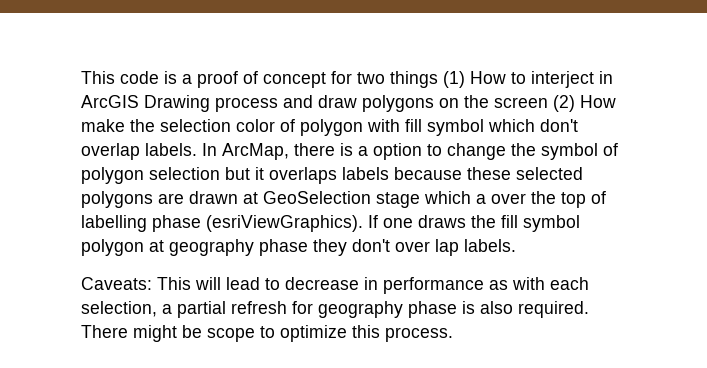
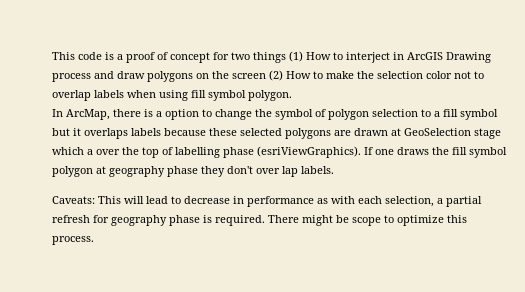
- This code is a proof of concept for two things (1) How to interject in ArcGIS Drawing process and draw polygons on the screen (2) How make the selection color of polygon with fill symbol which don't overlap labels. In ArcMap, there is a option to change the symbol of polygon selection but it overlaps labels because these selected polygons are drawn at GeoSelection stage which a over the top of labelling phase (esriViewGraphics).
+ This code is a proof of concept for two things (1) How to interject in ArcGIS Drawing process and draw polygons on the screen (2) How to make the selection color not to overlap labels when using fill symbol polygon.
+ In ArcMap, there is a option to change the symbol of polygon selection to a fill symbol but it overlaps labels because these selected polygons are drawn at GeoSelection stage which a over the top of labelling phase (esriViewGraphics).
- Caveats: This will lead to decrease in performance as with each selection, a partial refresh for geography phase is also required.
+ Caveats: This will lead to decrease in performance as with each selection, a partial refresh for geography phase is required.

